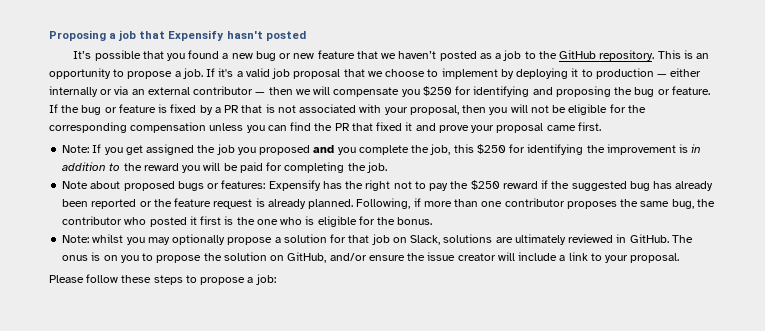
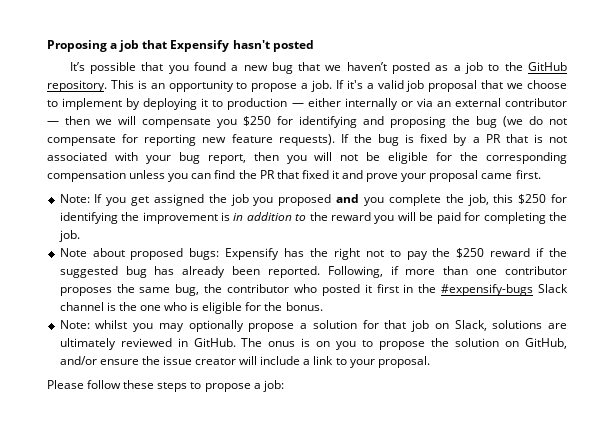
- It’s possible that you found a new bug or new feature that we haven’t posted as a job to the GitHub repository.
+ It’s possible that you found a new bug that we haven’t posted as a job to the GitHub repository.
- If it's a valid job proposal that we choose to implement by deploying it to production — either internally or via an external contributor — then we will compensate you $250 for identifying and proposing the bug or feature.
+ If it's a valid job proposal that we choose to implement by deploying it to production — either internally or via an external contributor — then we will compensate you $250 for identifying and proposing the bug (we do not compensate for reporting new feature requests).
- If the bug or feature is fixed by a PR that is not associated with your proposal, then you will not be eligible for the corresponding compensation unless you can find the PR that fixed it and prove your proposal came first.
+ If the bug is fixed by a PR that is not associated with your bug report, then you will not be eligible for the corresponding compensation unless you can find the PR that fixed it and prove your proposal came first.
- Note about proposed bugs or features: Expensify has the right not to pay the $250 reward if the suggested bug has already been reported or the feature request is already planned.
+ Note about proposed bugs: Expensify has the right not to pay the $250 reward if the suggested bug has already been reported.
- Following, if more than one contributor proposes the same bug, the contributor who posted it first is the one who is eligible for the bonus.
+ Following, if more than one contributor proposes the same bug, the contributor who posted it first in the #expensify-bugs Slack channel is the one who is eligible for the bonus.

